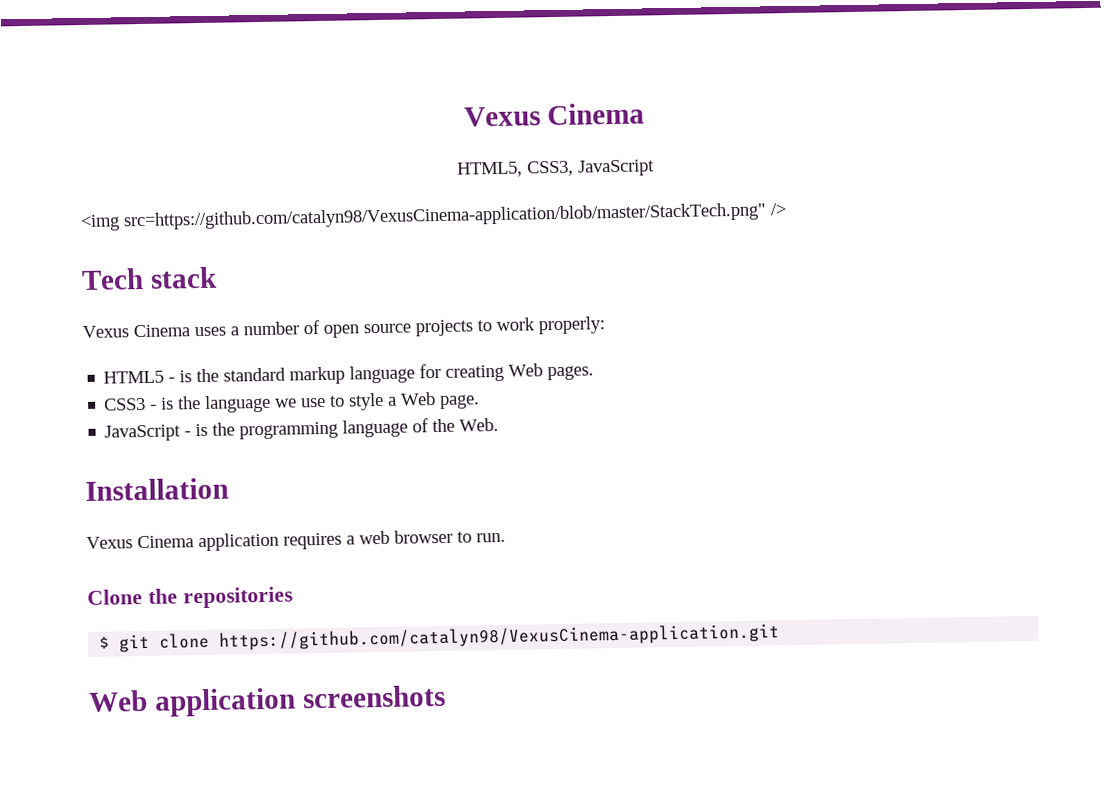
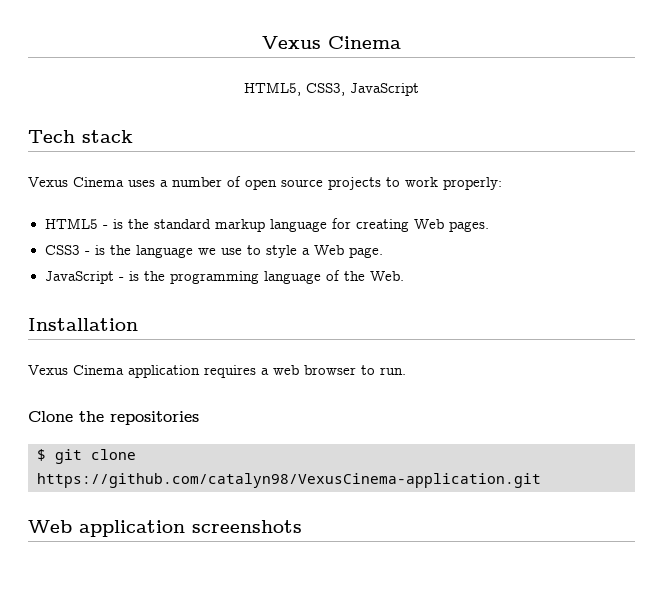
- <img src=https://github.com/catalyn98/VexusCinema-application/blob/master/StackTech.png" />

